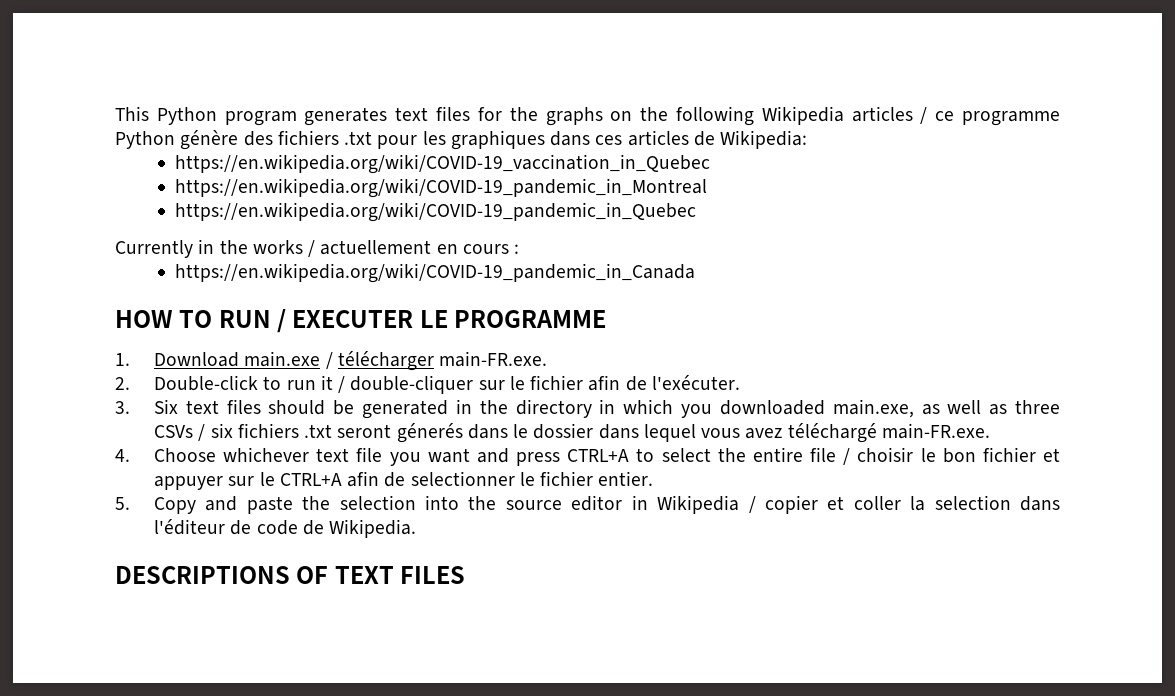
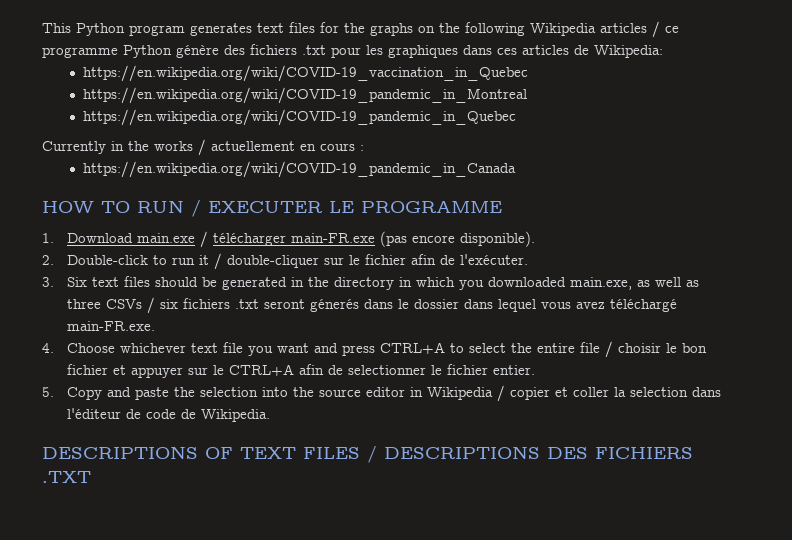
- 1. Download main.exe / télécharger main-FR.exe.
+ 1. Download main.exe / télécharger main-FR.exe (pas encore disponible).
- DESCRIPTIONS OF TEXT FILES
+ DESCRIPTIONS OF TEXT FILES / DESCRIPTIONS DES FICHIERS .TXT

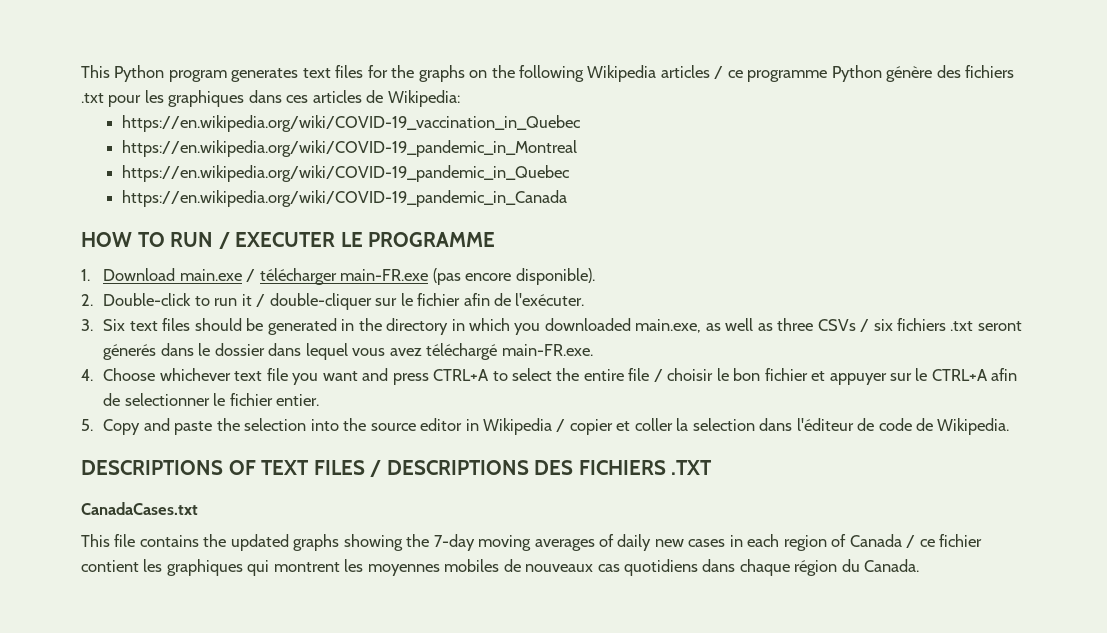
- Currently in the works / actuellement en cours :
+ CanadaCases.txt
+ This file contains the updated graphs showing the 7-day moving averages of daily new cases in each region of Canada / ce fichier contient les graphiques qui montrent les moyennes mobiles de nouveaux cas quotidiens dans chaque région du Canada.

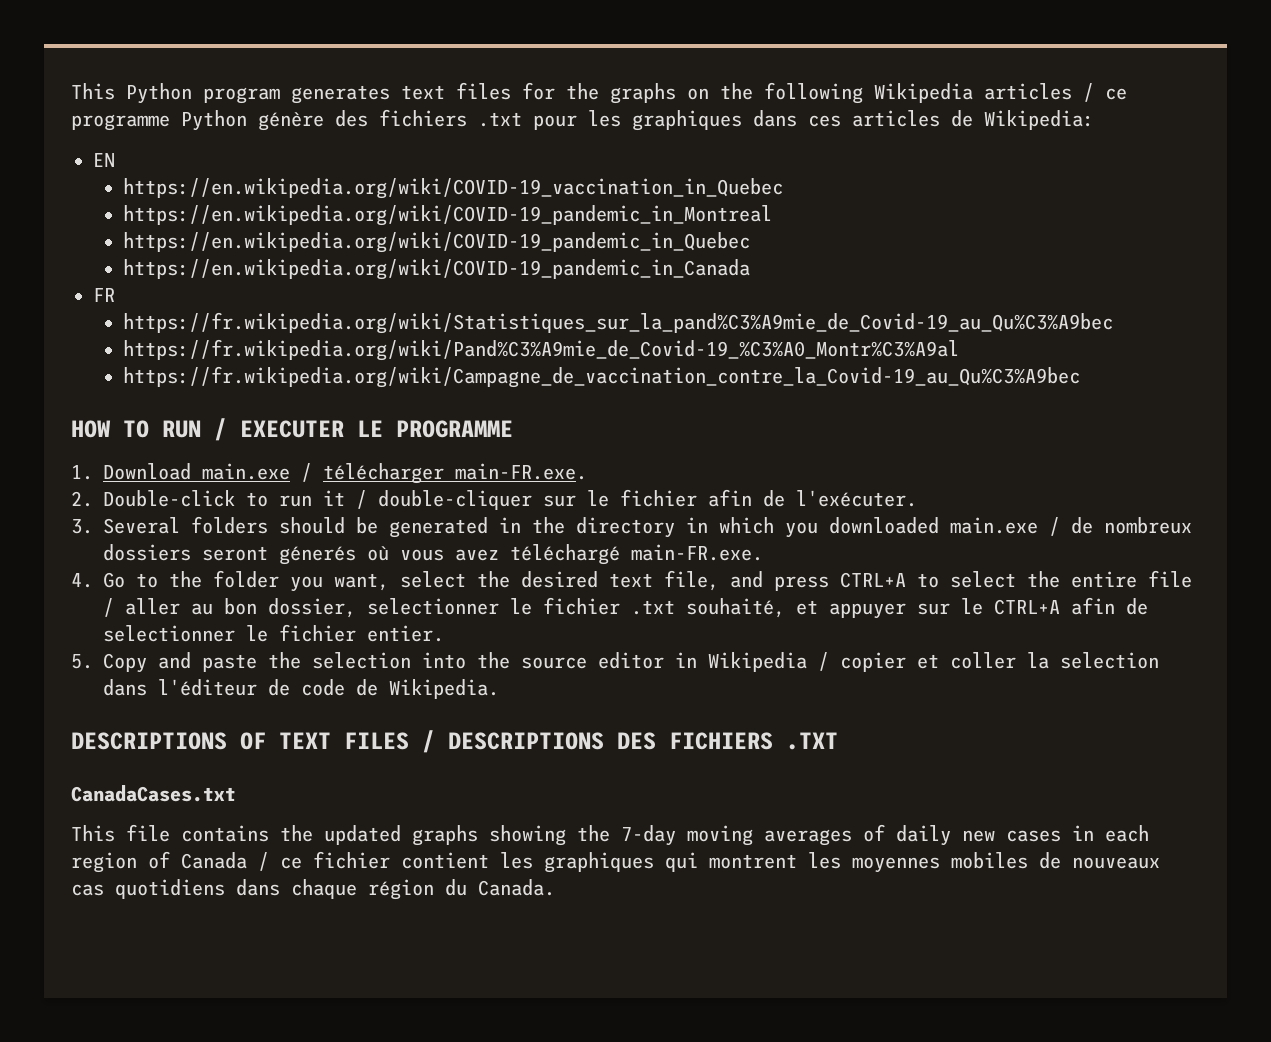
+ EN
+ FR
+ https://fr.wikipedia.org/wiki/Statistiques_sur_la_pand%C3%A9mie_de_Covid-19_au_Qu%C3%A9bec
+ https://fr.wikipedia.org/wiki/Pand%C3%A9mie_de_Covid-19_%C3%A0_Montr%C3%A9al
+ https://fr.wikipedia.org/wiki/Campagne_de_vaccination_contre_la_Covid-19_au_Qu%C3%A9bec
- 1. Download main.exe / télécharger main-FR.exe (pas encore disponible).
+ 1. Download main.exe / télécharger main-FR.exe.
- 3. Six text files should be generated in the directory in which you downloaded main.exe, as well as three CSVs / six fichiers .txt seront génerés dans le dossier dans lequel vous avez téléchargé main-FR.exe.
+ 3. Several folders should be generated in the directory in which you downloaded main.exe / de nombreux dossiers seront génerés où vous avez téléchargé main-FR.exe.
- 4. Choose whichever text file you want and press CTRL+A to select the entire file / choisir le bon fichier et appuyer sur le CTRL+A afin de selectionner le fichier entier.
+ 4. Go to the folder you want, select the desired text file, and press CTRL+A to select the entire file / aller au bon dossier, selectionner le fichier .txt souhaité, et appuyer sur le CTRL+A afin de selectionner le fichier entier.

